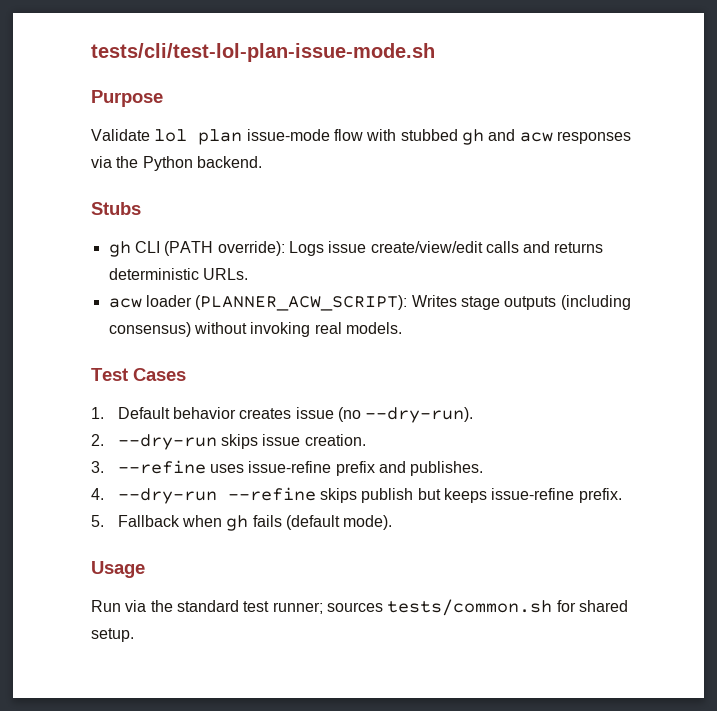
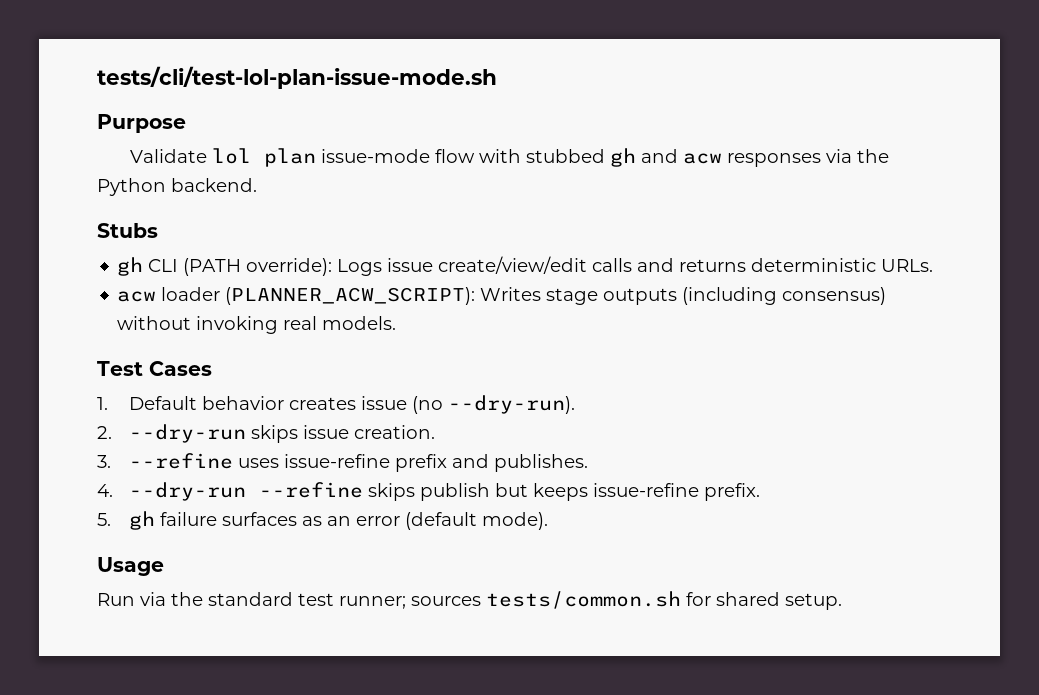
- 5. Fallback when gh fails (default mode).
+ 5. gh failure surfaces as an error (default mode).

